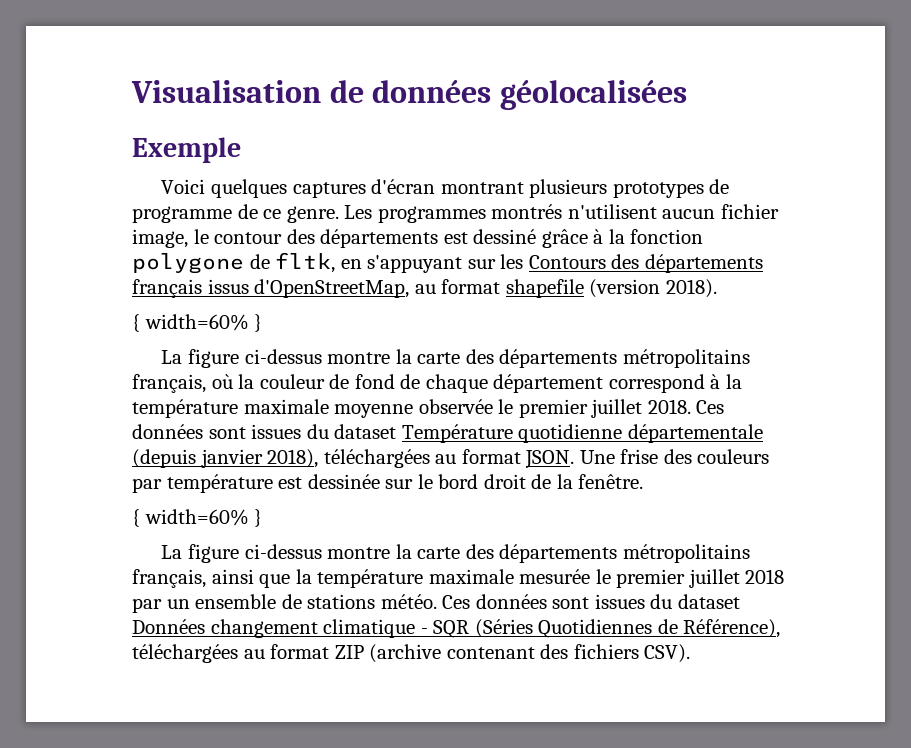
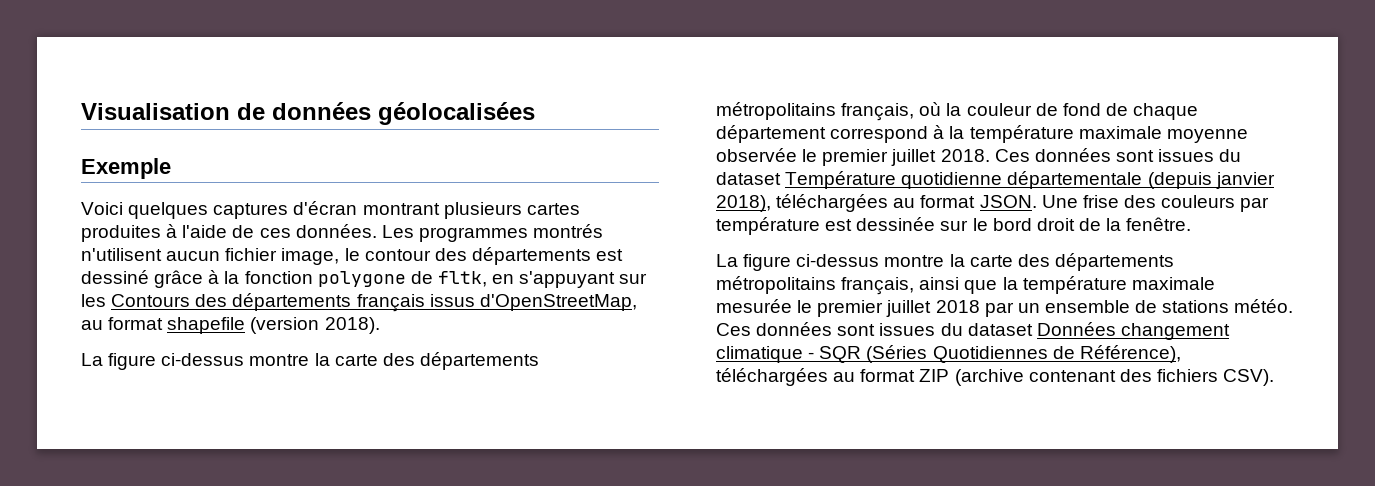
- Voici quelques captures d'écran montrant plusieurs prototypes de programme de ce genre.
+ Voici quelques captures d'écran montrant plusieurs cartes produites à l'aide de ces données.
  Les programmes montrés n'utilisent aucun fichier image, le contour des départements est dessiné grâce à la fonction polygone de fltk, en s'appuyant sur les Contours des départements français issus d'OpenStreetMap, au format shapefile (version 2018).
- { width=60% }
  Une frise des couleurs par température est dessinée sur le bord droit de la fenêtre.
- { width=60% }

